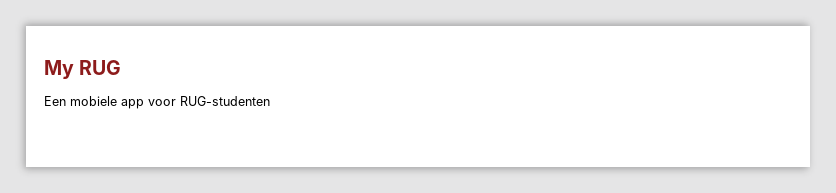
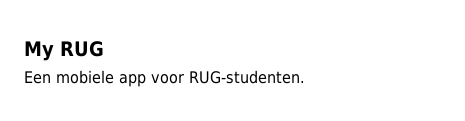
- Een mobiele app voor RUG-studenten
+ Een mobiele app voor RUG-studenten.

